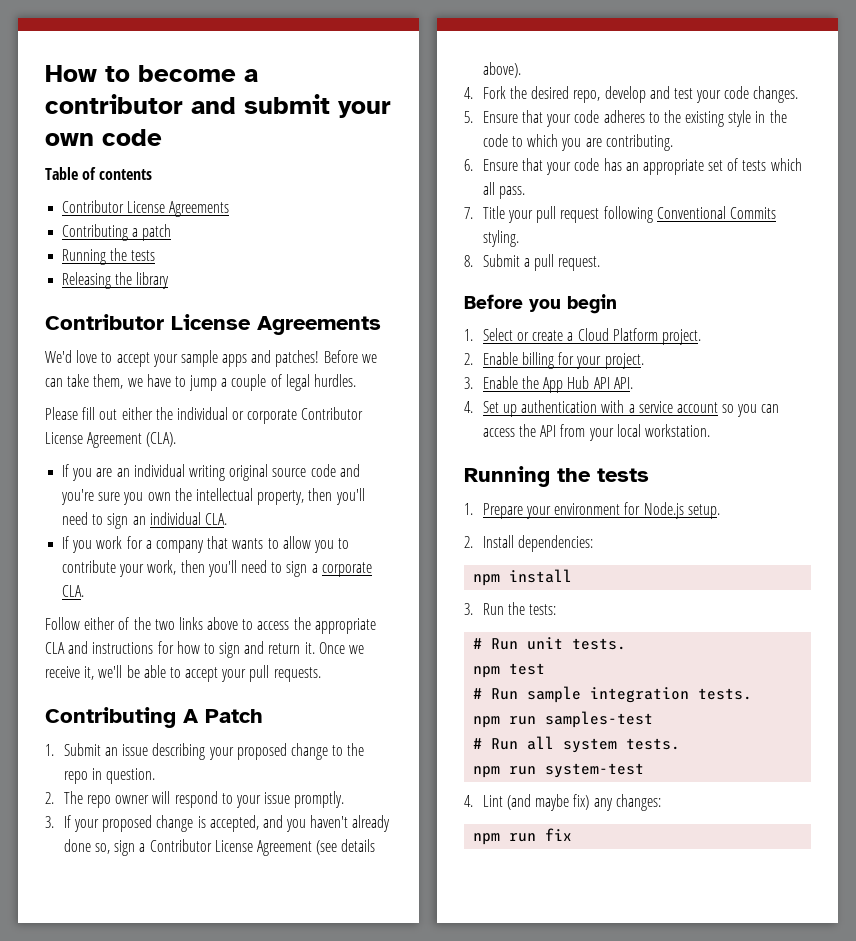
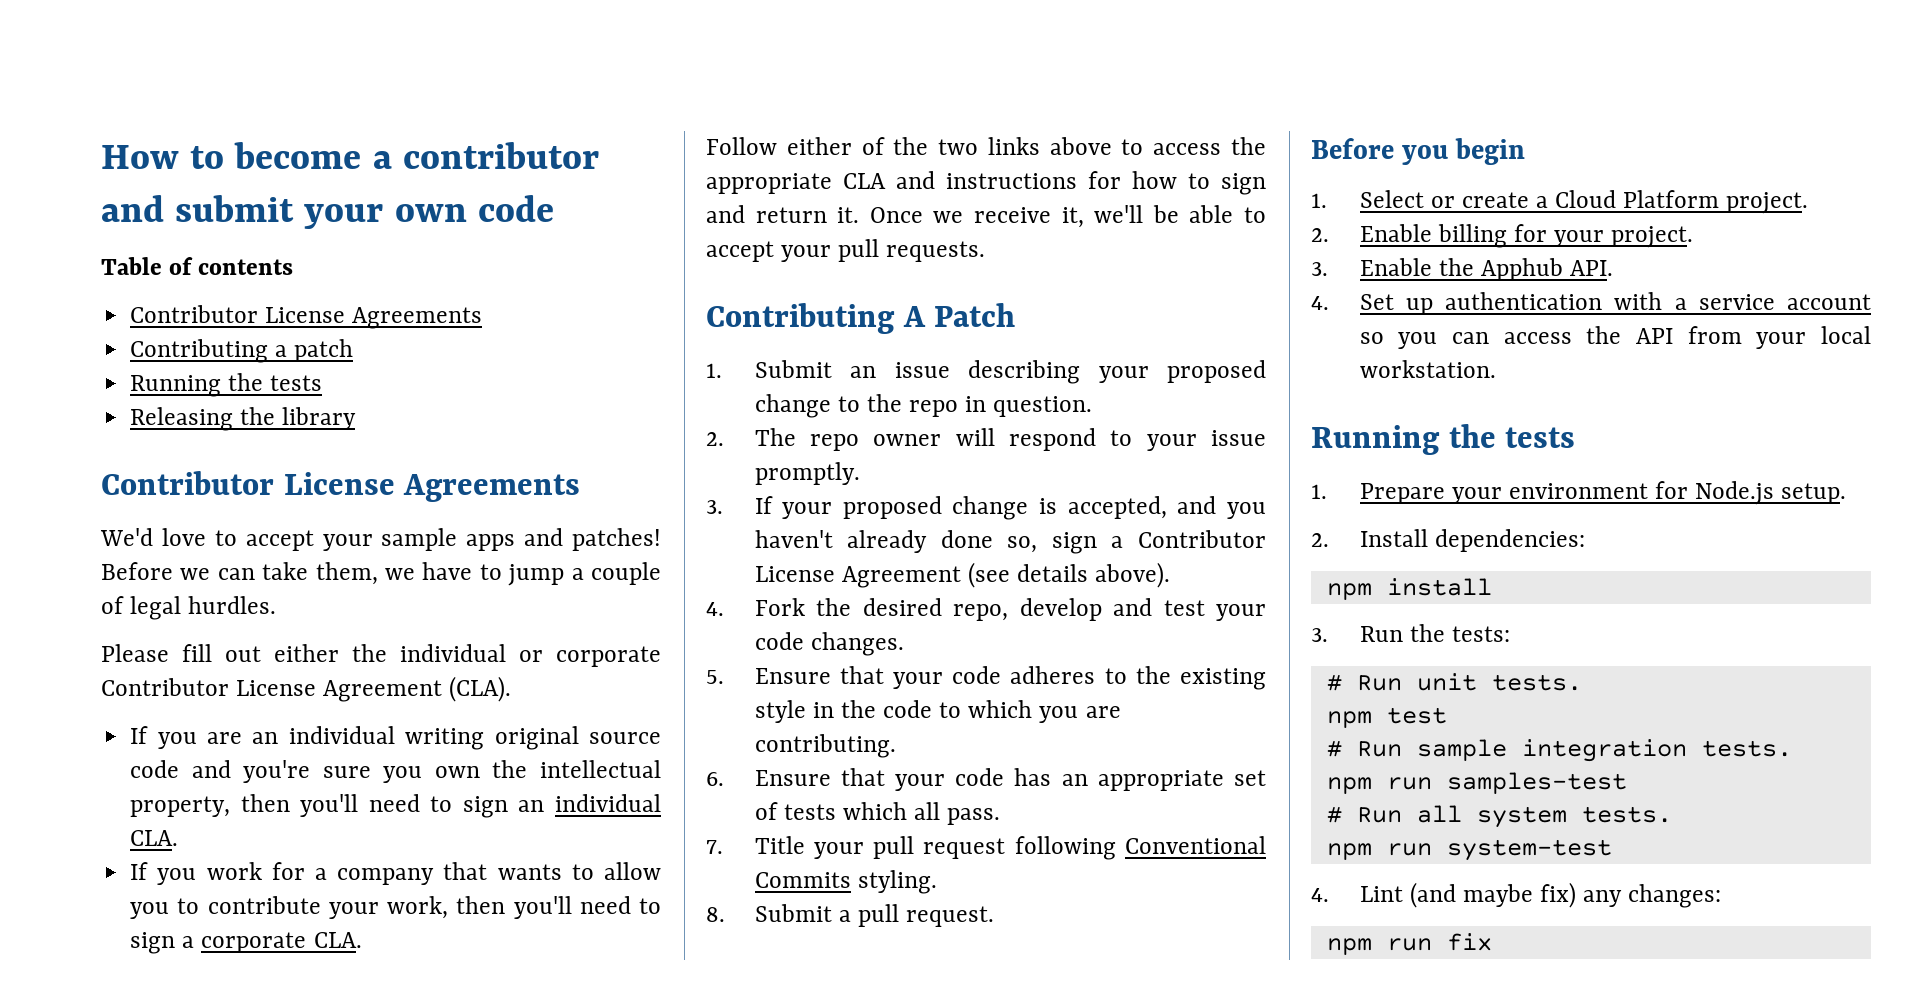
- 3. Enable the App Hub API API.
+ 3. Enable the Apphub API.

